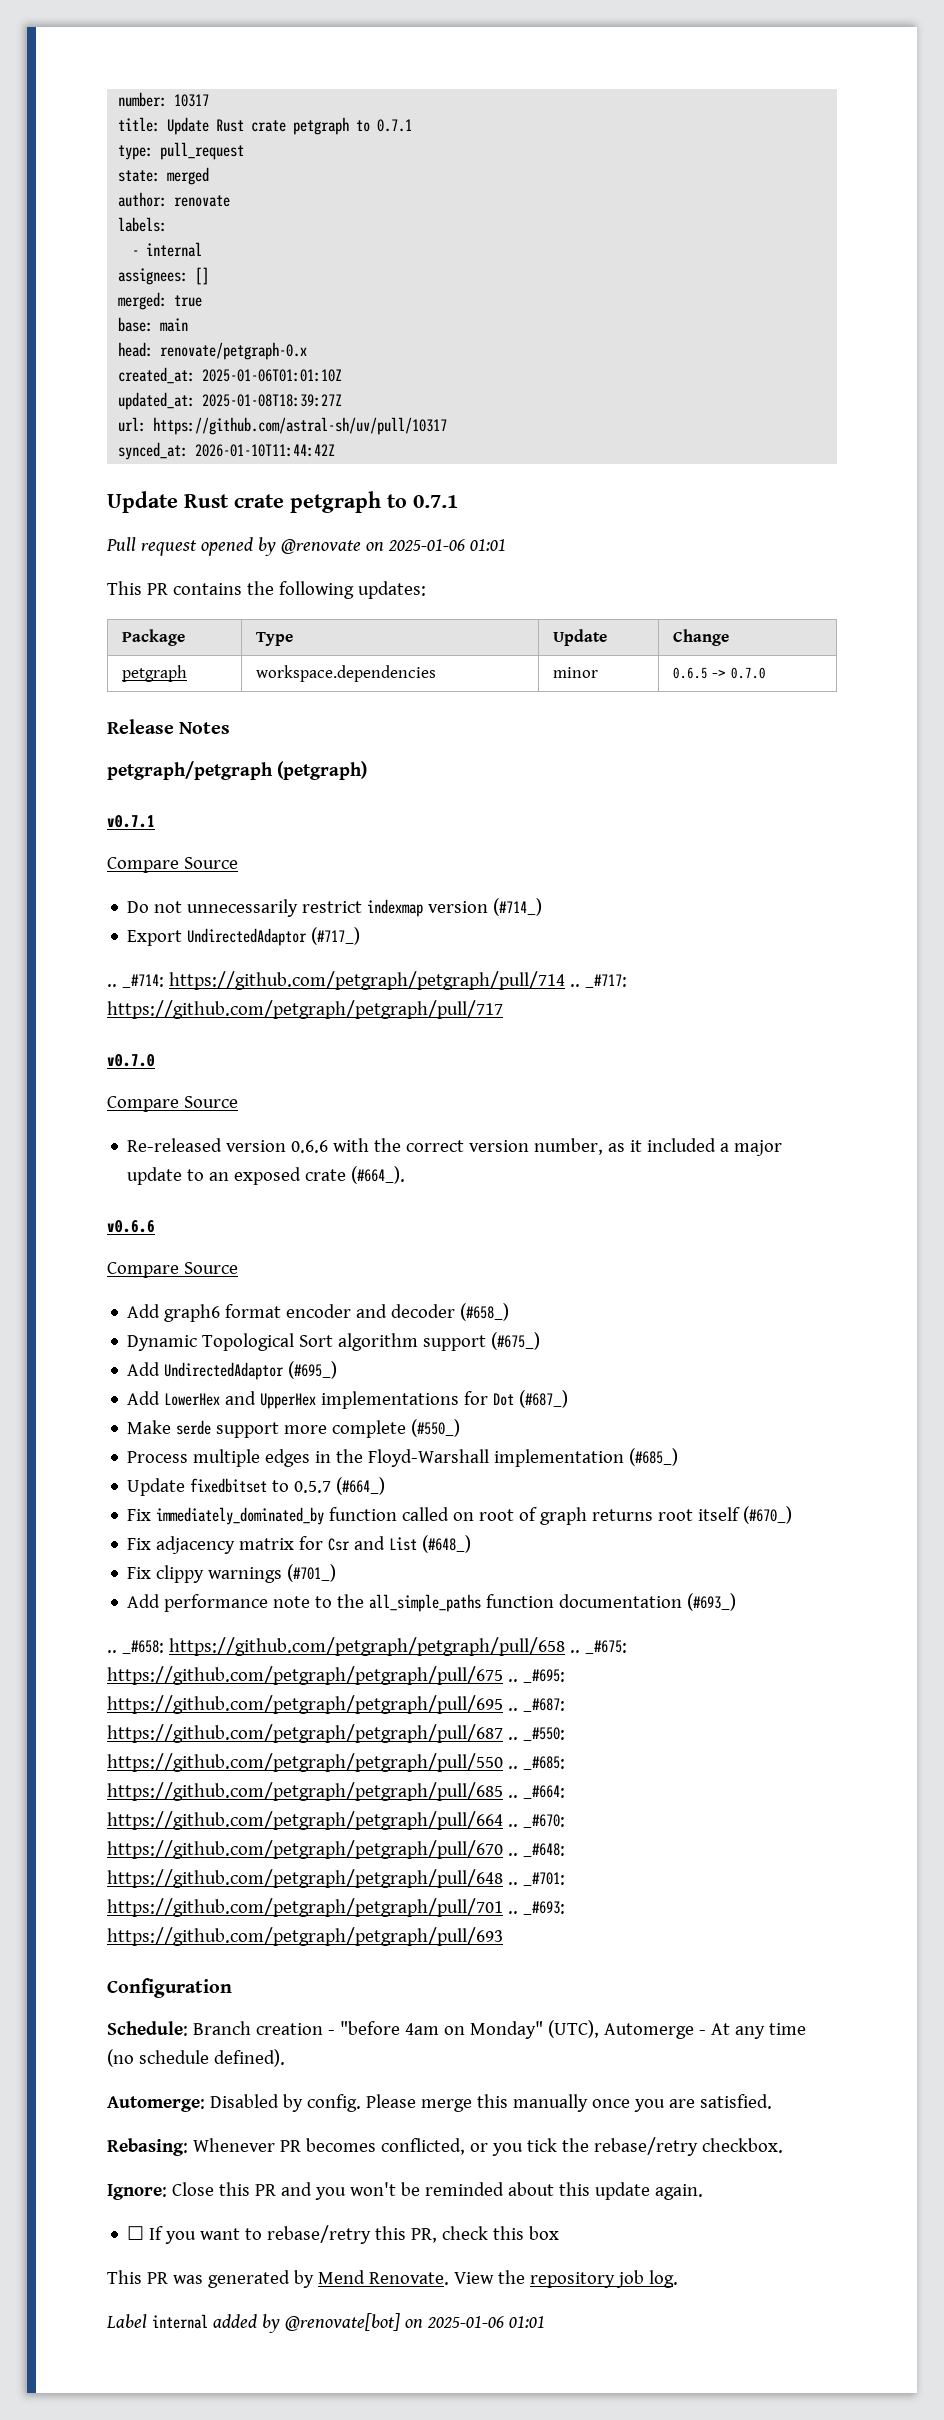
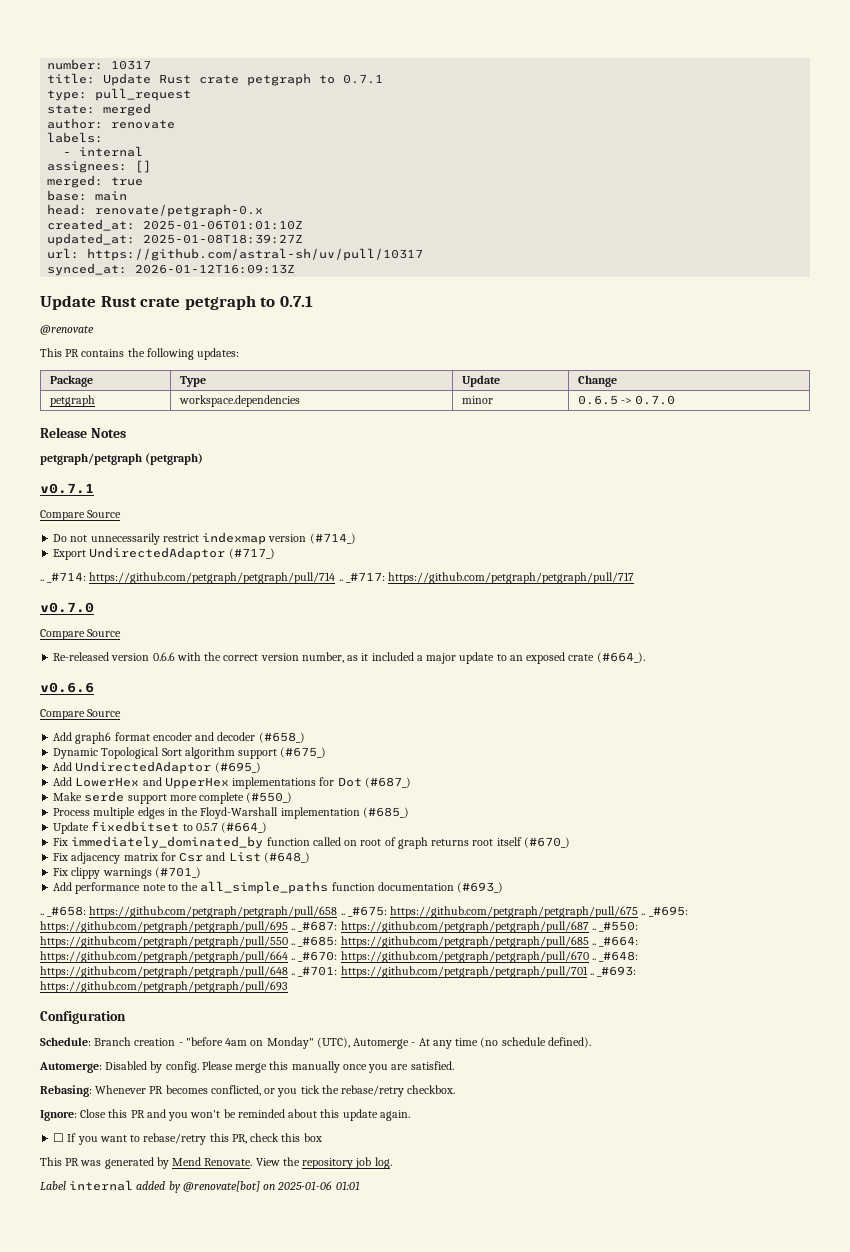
- synced_at: 2026-01-10T11:44:42Z
+ synced_at: 2026-01-12T16:09:13Z
  Update Rust crate petgraph to 0.7.1
- Pull request opened by @renovate on 2025-01-06 01:01
+ @renovate

